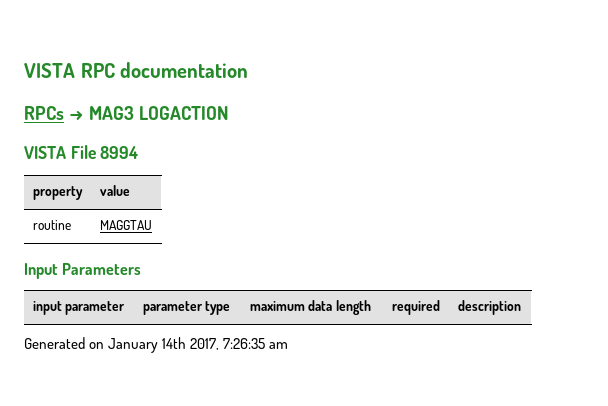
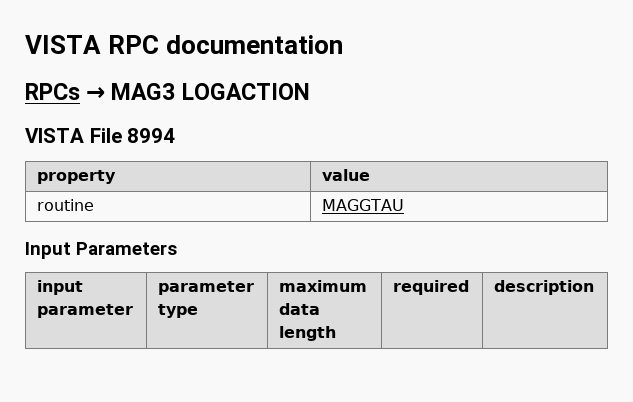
- Generated on January 14th 2017, 7:26:35 am

